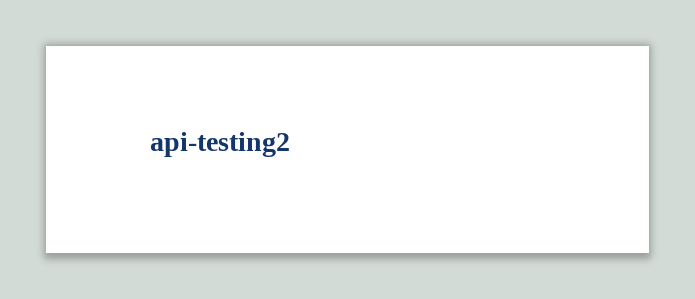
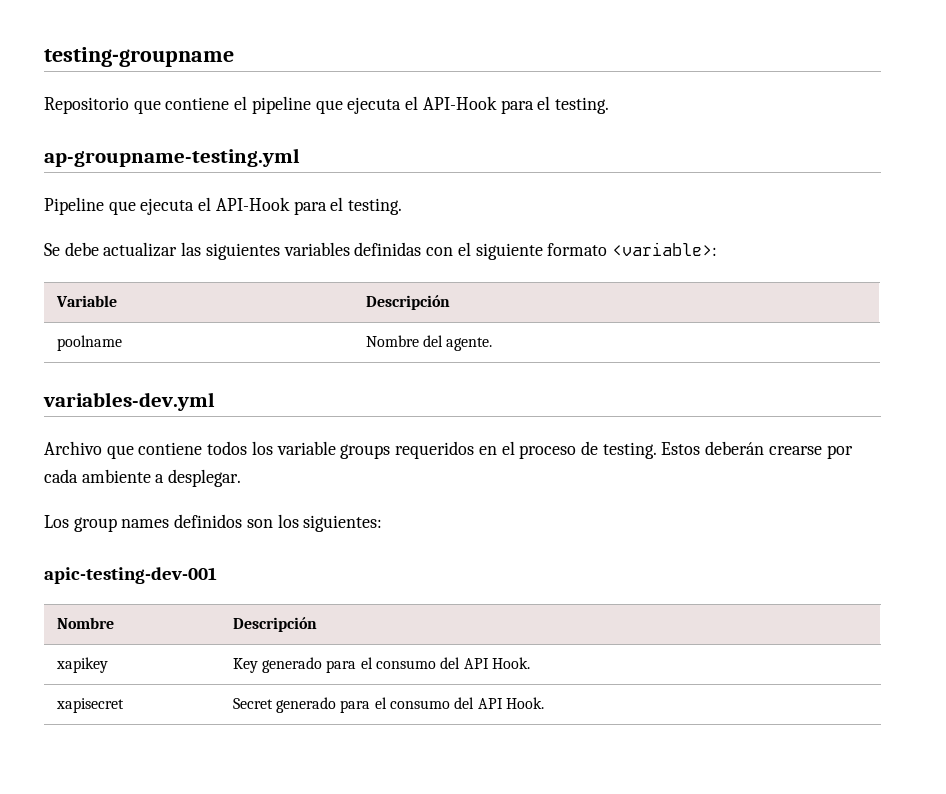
- api-testing2
+ testing-groupname
+ Repositorio que contiene el pipeline que ejecuta el API-Hook para el testing.
+ ap-groupname-testing.yml
+ Pipeline que ejecuta el API-Hook para el testing.
+ Se debe actualizar las siguientes variables definidas con el siguiente formato <variable>:
+ Variable | Descripción
+ poolname | Nombre del agente.
+ variables-dev.yml
+ Archivo que contiene todos los variable groups requeridos en el proceso de testing. Estos deberán crearse por cada ambiente a desplegar.
+ Los group names definidos son los siguientes:
+ apic-testing-dev-001
+ Nombre | Descripción
+ xapikey | Key generado para el consumo del API Hook.
+ xapisecret | Secret generado para el consumo del API Hook.

